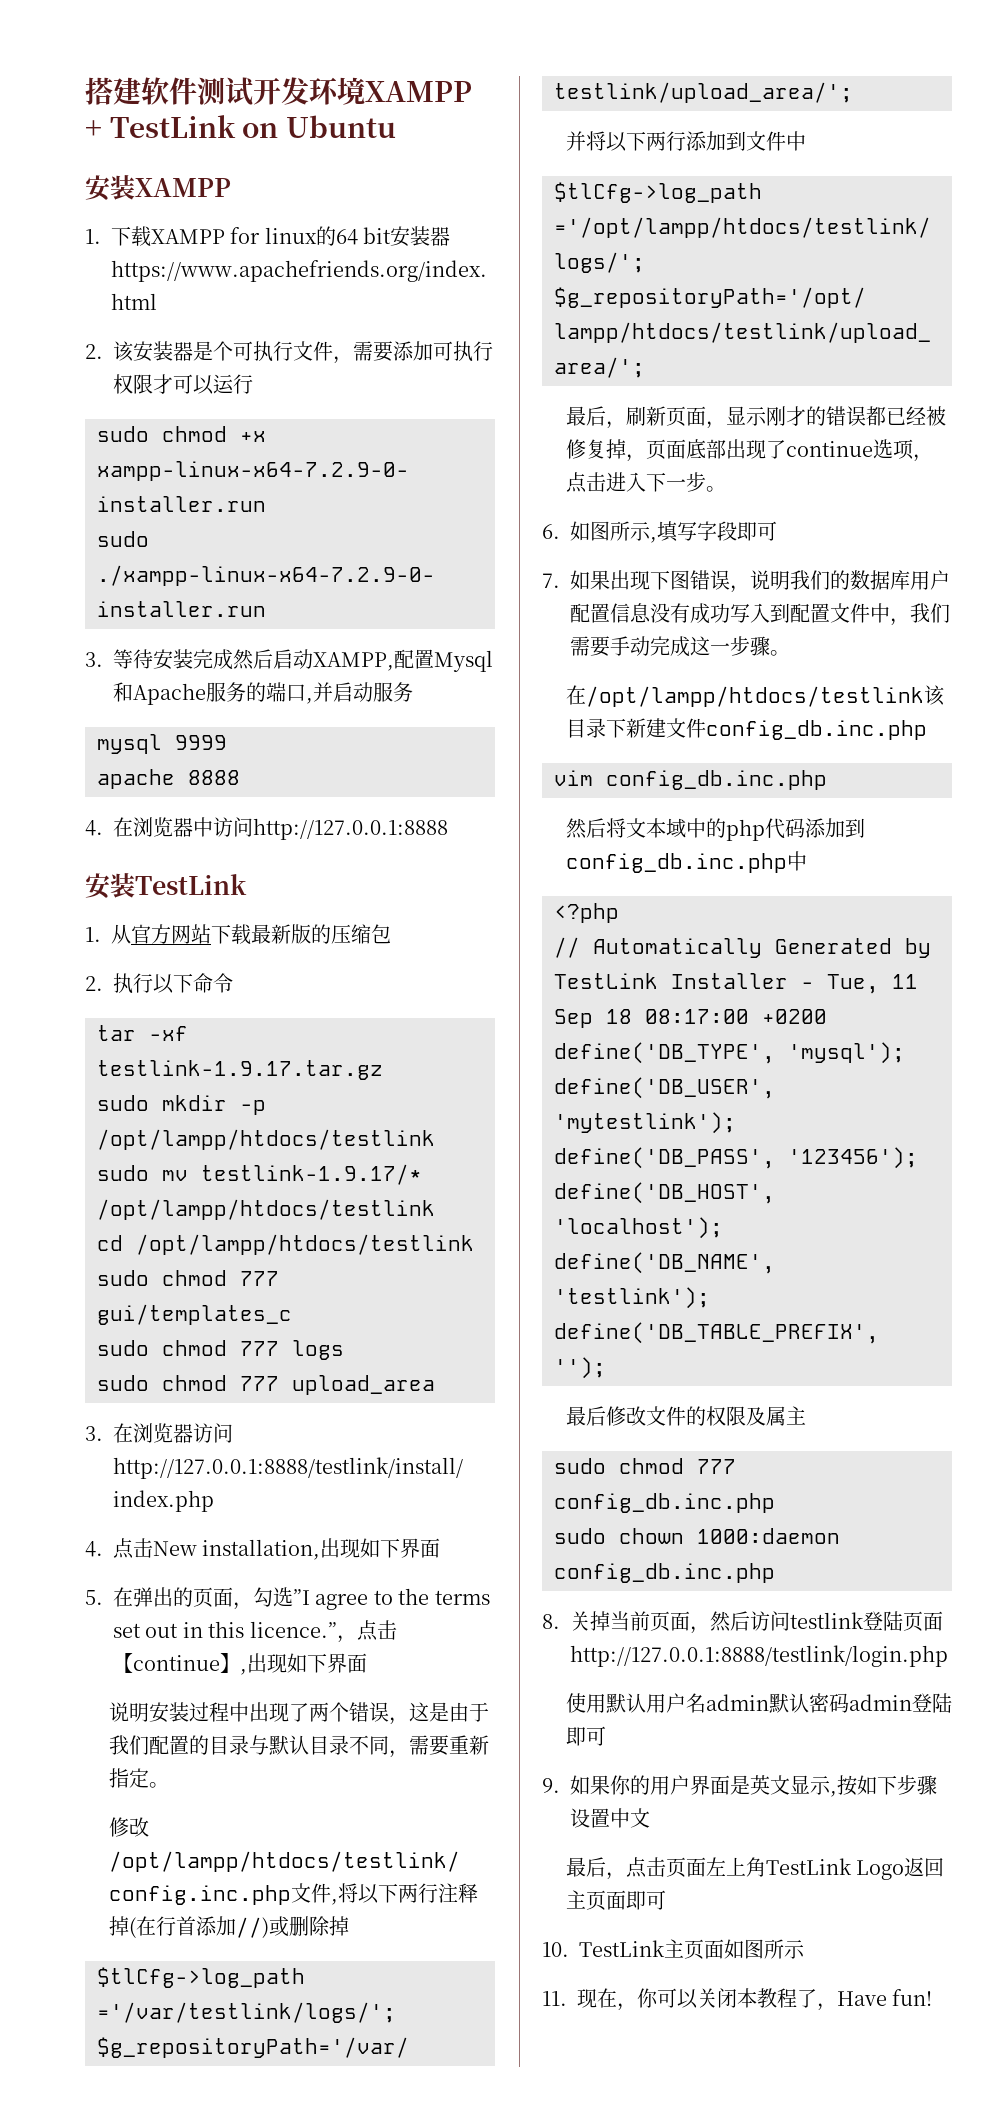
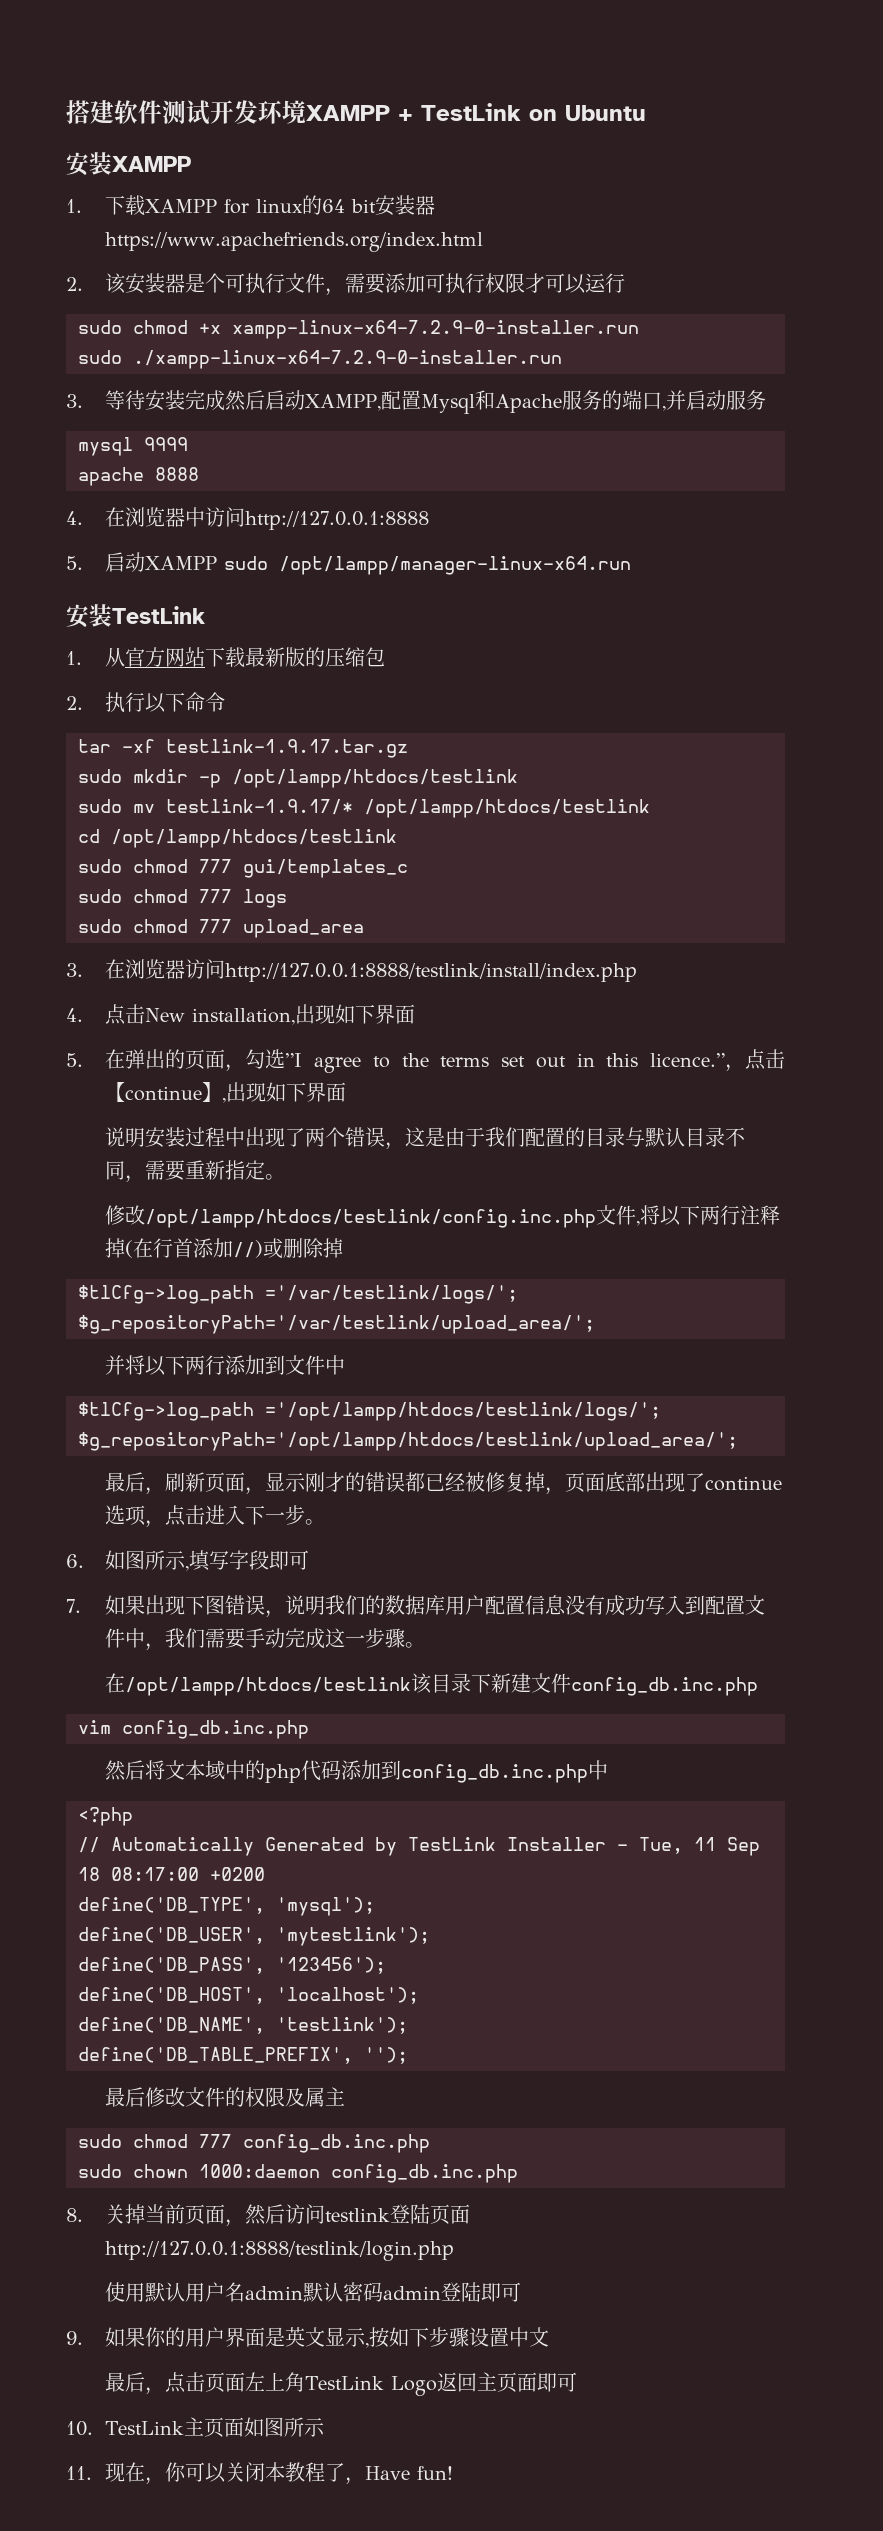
+ 5.启动XAMPP sudo /opt/lampp/manager-linux-x64.run

